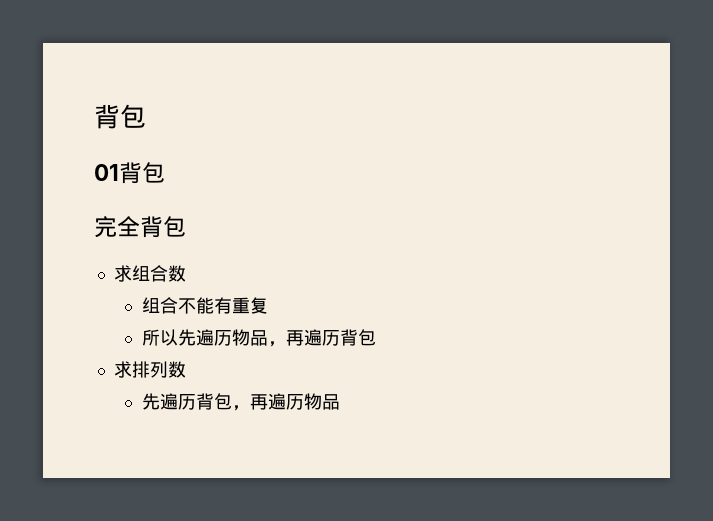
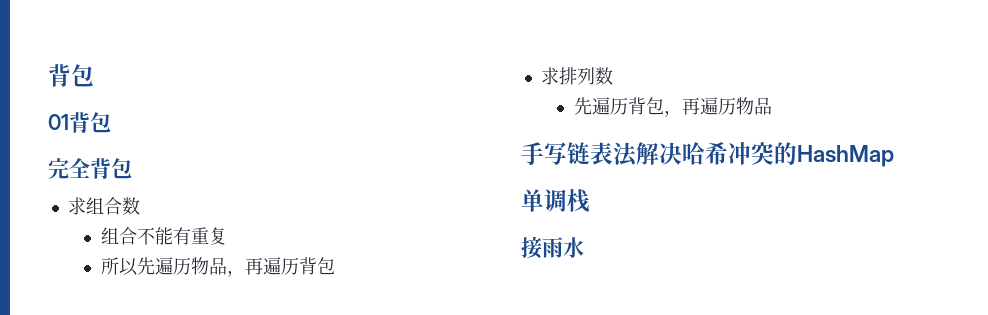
+ 手写链表法解决哈希冲突的HashMap
+ 单调栈
+ 接雨水

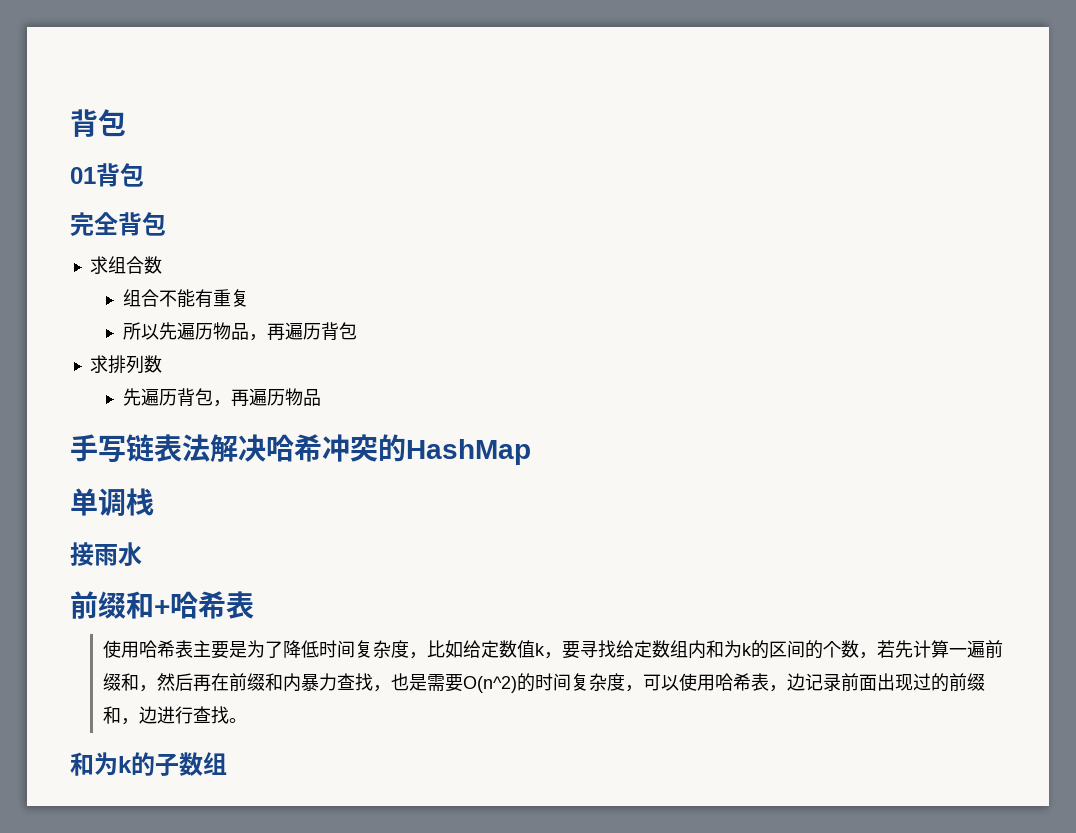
+ 前缀和+哈希表
+ 使用哈希表主要是为了降低时间复杂度，比如给定数值k，要寻找给定数组内和为k的区间的个数，若先计算一遍前缀和，然后再在前缀和内暴力查找，也是需要O(n^2)的时间复杂度，可以使用哈希表，边记录前面出现过的前缀和，边进行查找。
+ 和为k的子数组

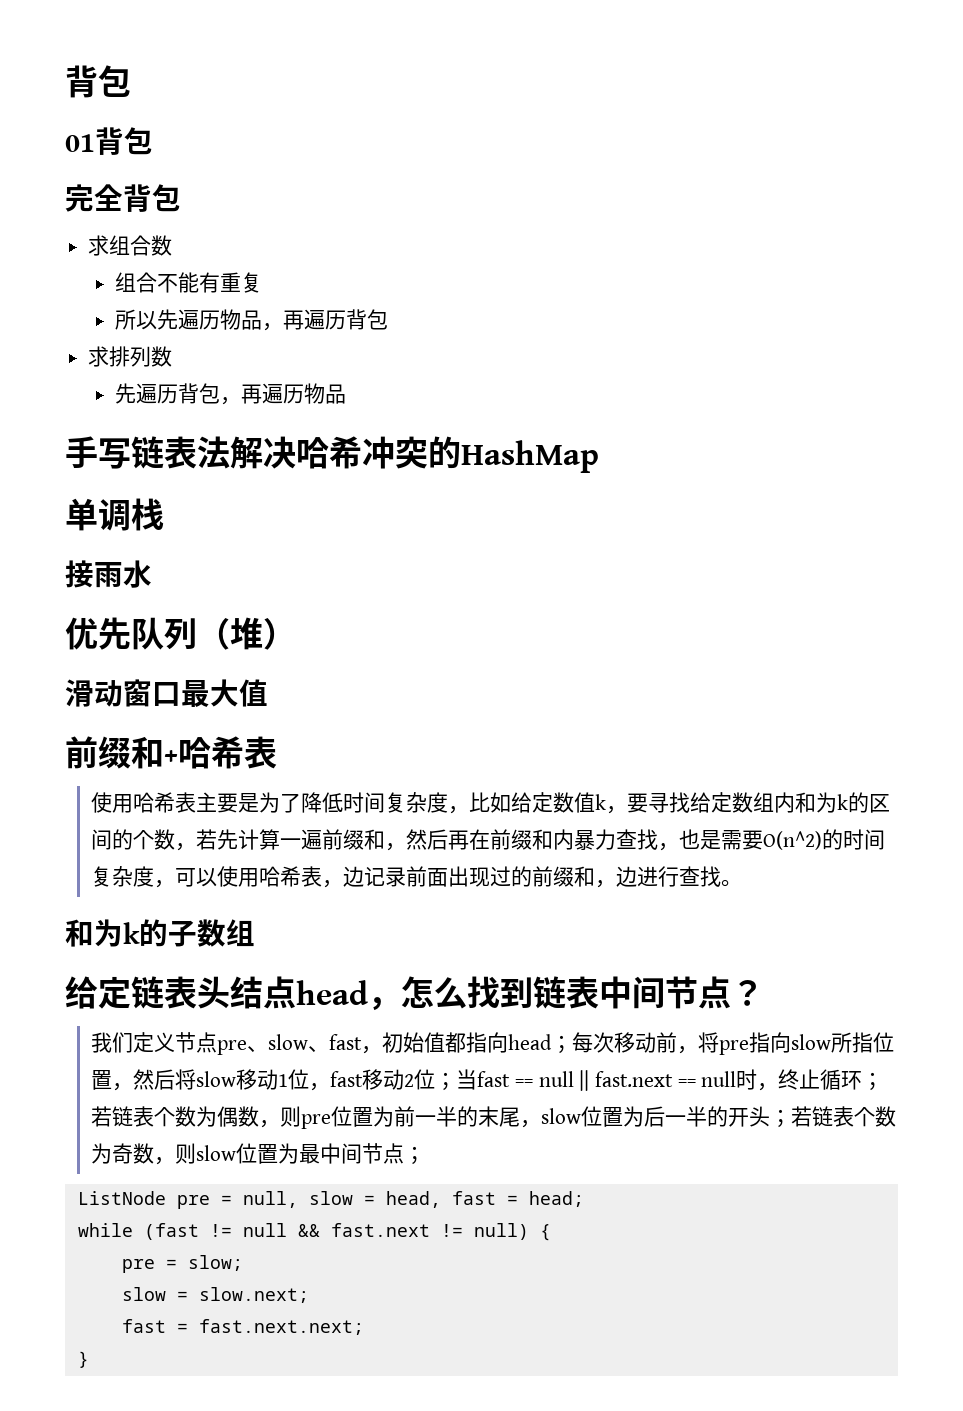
+ 优先队列（堆）
+ 滑动窗口最大值
+ 给定链表头结点head，怎么找到链表中间节点？
+ 我们定义节点pre、slow、fast，初始值都指向head；每次移动前，将pre指向slow所指位置，然后将slow移动1位，fast移动2位；当fast == null || fast.next == null时，终止循环；若链表个数为偶数，则pre位置为前一半的末尾，slow位置为后一半的开头；若链表个数为奇数，则slow位置为最中间节点；
+ ListNode pre = null, slow = head, fast = head;
+ while (fast != null && fast.next != null) {
+ pre = slow;
+ slow = slow.next;
+ fast = fast.next.next;
+ }

